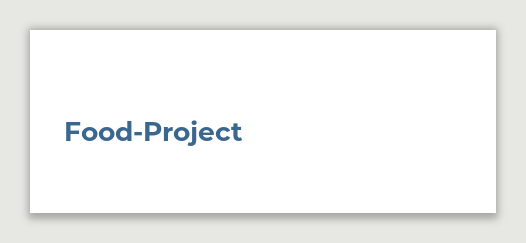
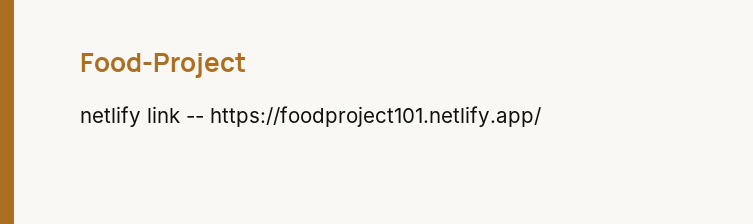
+ netlify link -- https://foodproject101.netlify.app/

